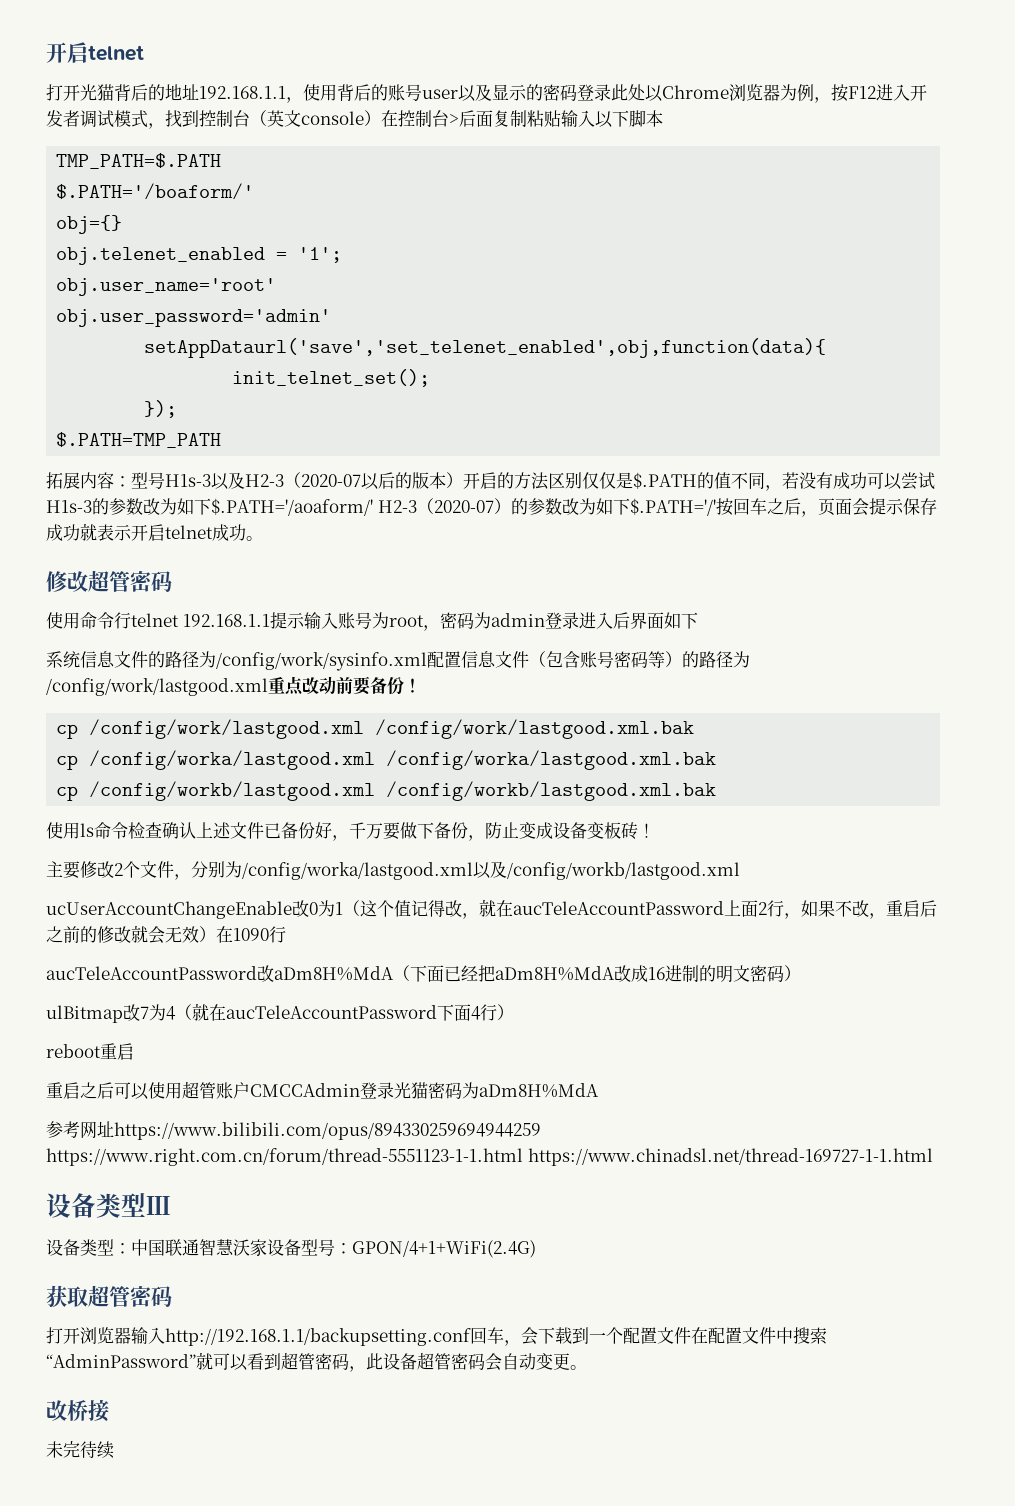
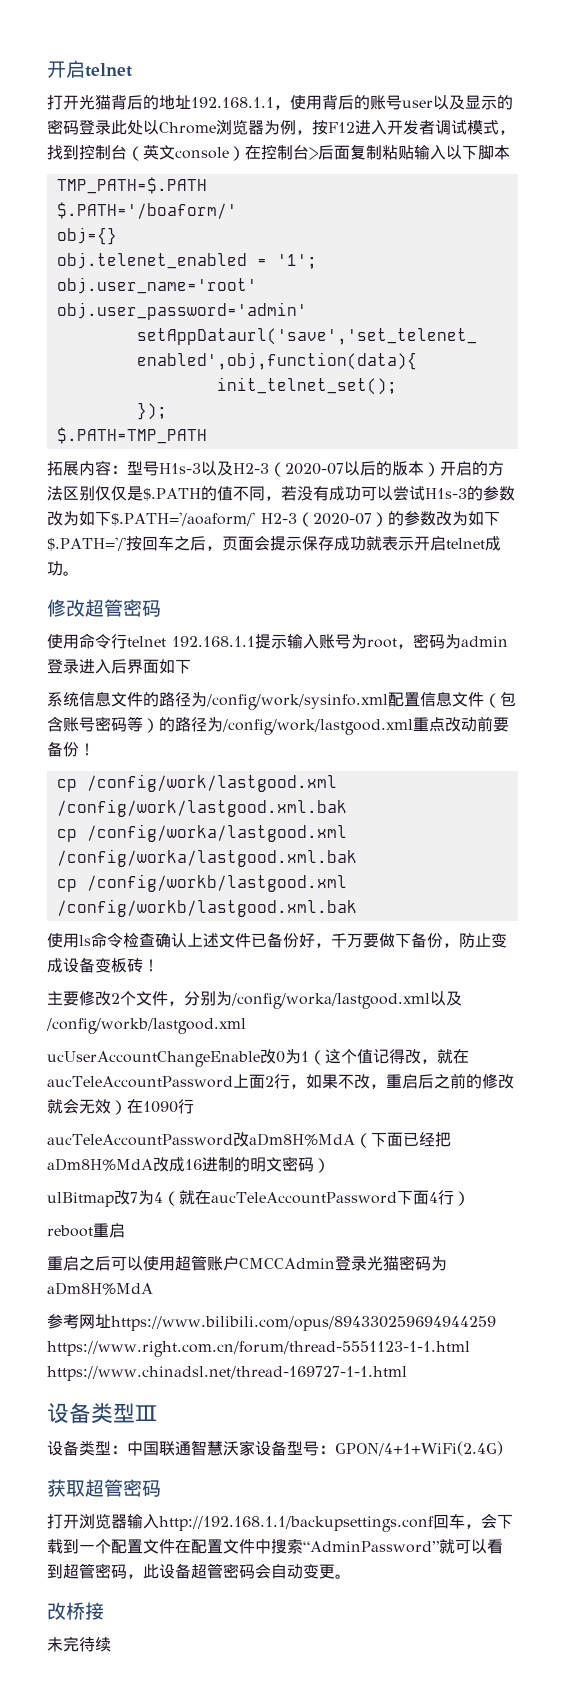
- 打开浏览器输入http://192.168.1.1/backupsetting.conf回车，会下载到一个配置文件在配置文件中搜索“AdminPassword”就可以看到超管密码，此设备超管密码会自动变更。
+ 打开浏览器输入http://192.168.1.1/backupsettings.conf回车，会下载到一个配置文件在配置文件中搜索“AdminPassword”就可以看到超管密码，此设备超管密码会自动变更。

